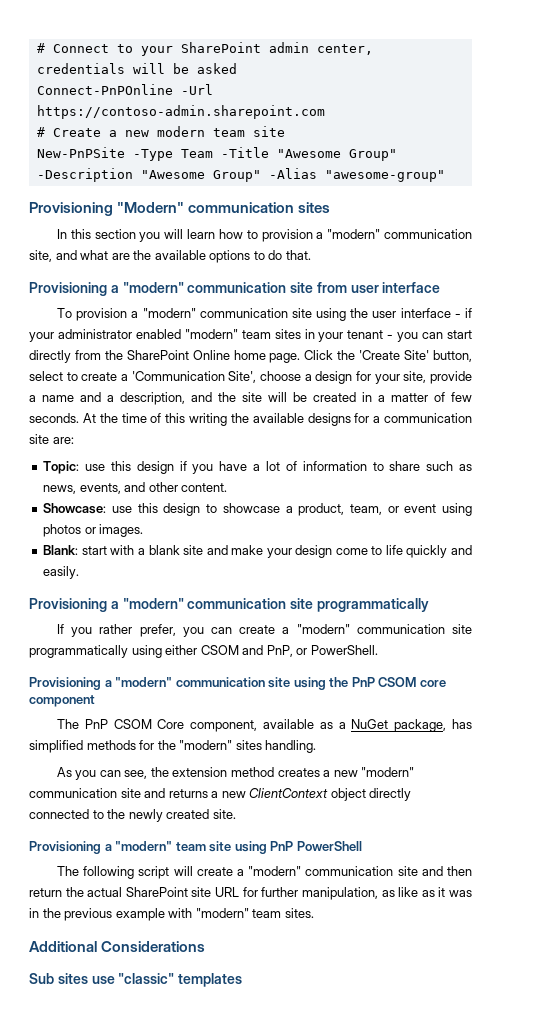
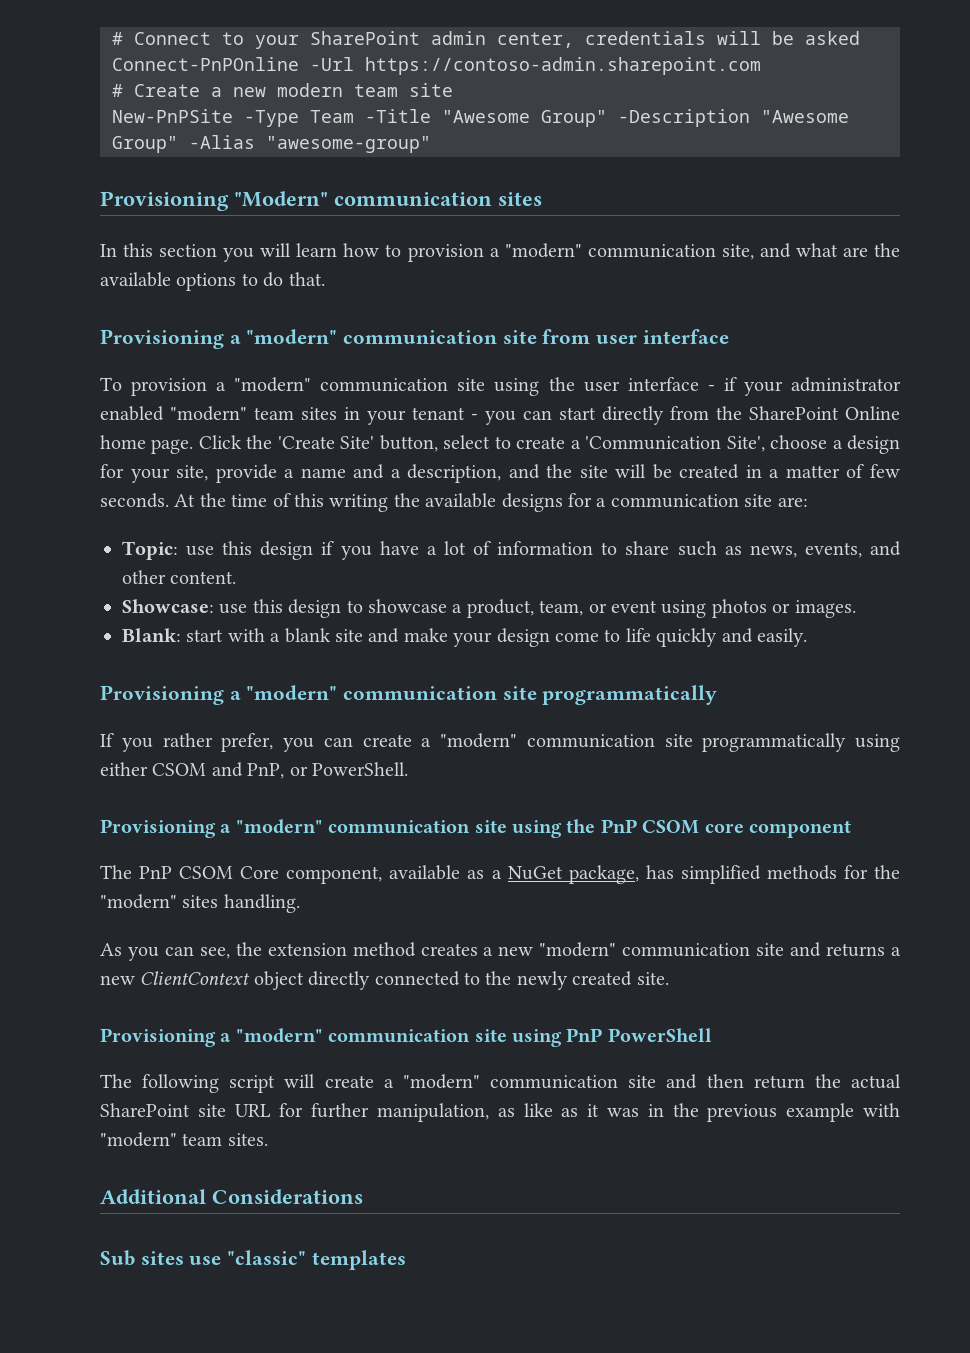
- Provisioning a "modern" team site using PnP PowerShell
+ Provisioning a "modern" communication site using PnP PowerShell

